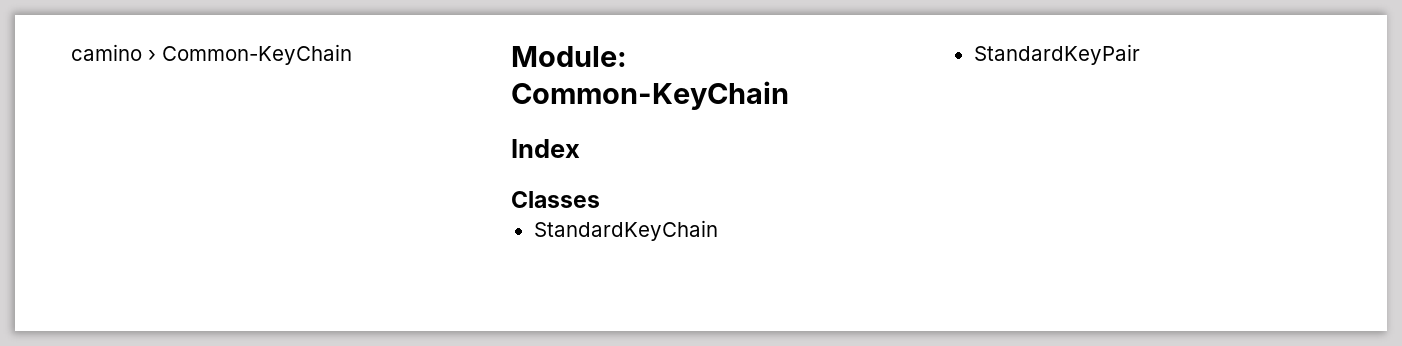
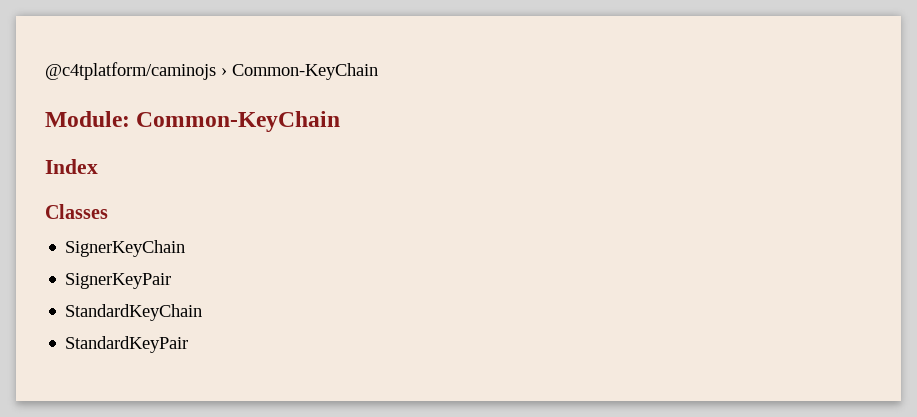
- camino › Common-KeyChain
+ @c4tplatform/caminojs › Common-KeyChain
+ SignerKeyChain
+ SignerKeyPair

